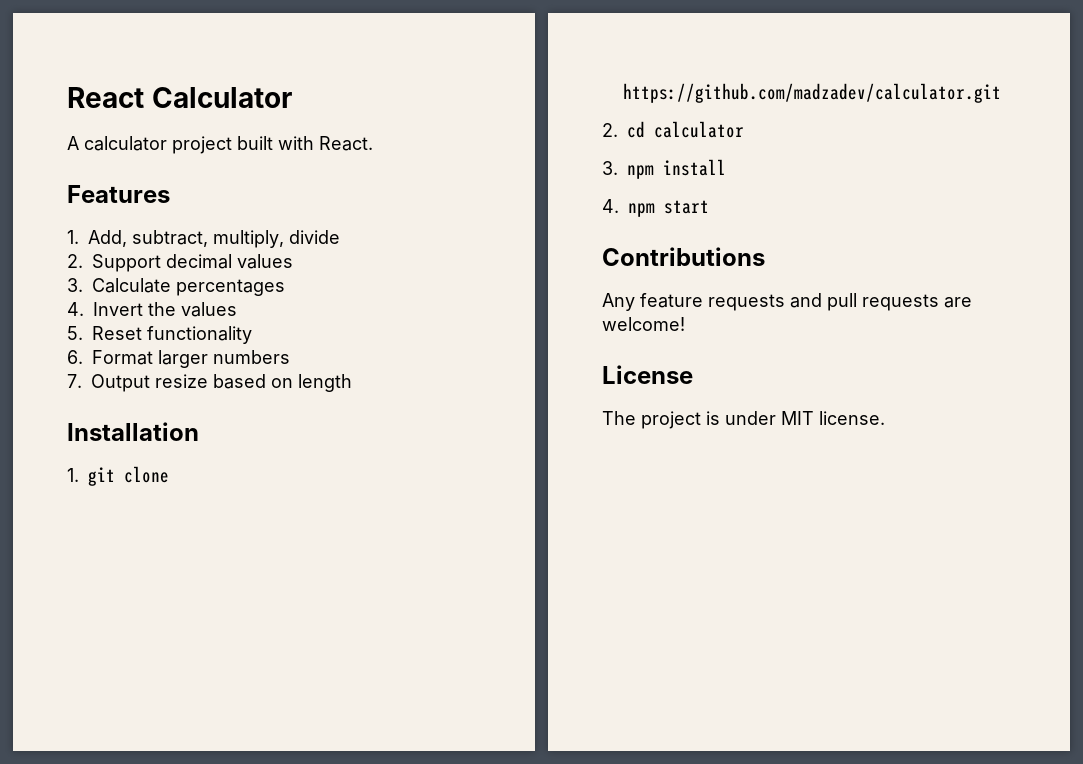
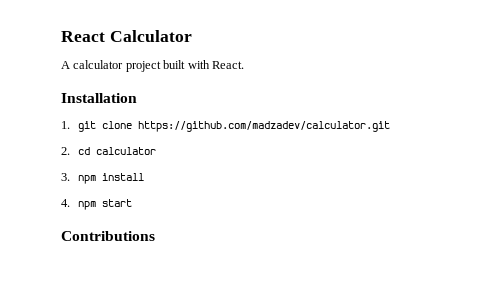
- Features
- 1. Add, subtract, multiply, divide
- 2. Support decimal values
- 3. Calculate percentages
- 4. Invert the values
- 5. Reset functionality
- 6. Format larger numbers
- 7. Output resize based on length
- Any feature requests and pull requests are welcome!
- License
- The project is under MIT license.

